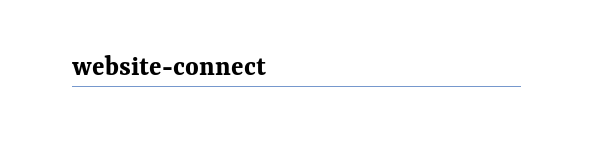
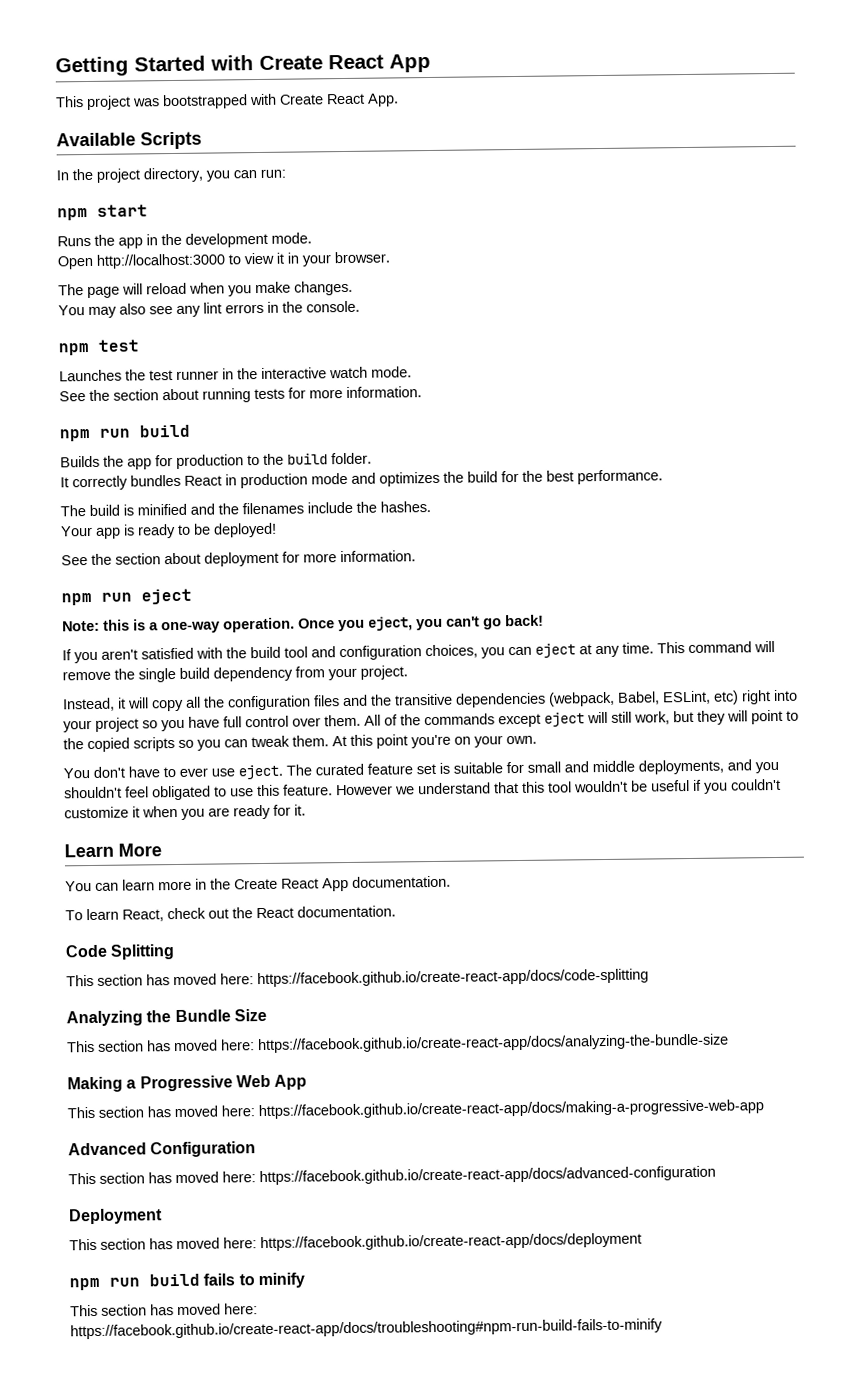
- website-connect
+ Getting Started with Create React App
+ This project was bootstrapped with Create React App.
+ Available Scripts
+ In the project directory, you can run:
+ npm start
+ Runs the app in the development mode.
+ Open http://localhost:3000 to view it in your browser.
+ The page will reload when you make changes.
+ You may also see any lint errors in the console.
+ npm test
+ Launches the test runner in the interactive watch mode.
+ See the section about running tests for more information.
+ npm run build
+ Builds the app for production to the build folder.
+ It correctly bundles React in production mode and optimizes the build for the best performance.
+ The build is minified and the filenames include the hashes.
+ Your app is ready to be deployed!
+ See the section about deployment for more information.
+ npm run eject
+ Note: this is a one-way operation. Once you eject, you can't go back!
+ If you aren't satisfied with the build tool and configuration choices, you can eject at any time. This command will remove the single build dependency from your project.
+ Instead, it will copy all the configuration files and the transitive dependencies (webpack, Babel, ESLint, etc) right into your project so you have full control over them. All of the commands except eject will still work, but they will point to the copied scripts so you can tweak them. At this point you're on your own.
+ You don't have to ever use eject. The curated feature set is suitable for small and middle deployments, and you shouldn't feel obligated to use this feature. However we understand that this tool wouldn't be useful if you couldn't customize it when you are ready for it.
+ Learn More
+ You can learn more in the Create React App documentation.
+ To learn React, check out the React documentation.
+ Code Splitting
+ This section has moved here: https://facebook.github.io/create-react-app/docs/code-splitting
+ Analyzing the Bundle Size
+ This section has moved here: https://facebook.github.io/create-react-app/docs/analyzing-the-bundle-size
+ Making a Progressive Web App
+ This section has moved here: https://facebook.github.io/create-react-app/docs/making-a-progressive-web-app
+ Advanced Configuration
+ This section has moved here: https://facebook.github.io/create-react-app/docs/advanced-configuration
+ Deployment
+ This section has moved here: https://facebook.github.io/create-react-app/docs/deployment
+ npm run build fails to minify
+ This section has moved here: https://facebook.github.io/create-react-app/docs/troubleshooting#npm-run-build-fails-to-minify

